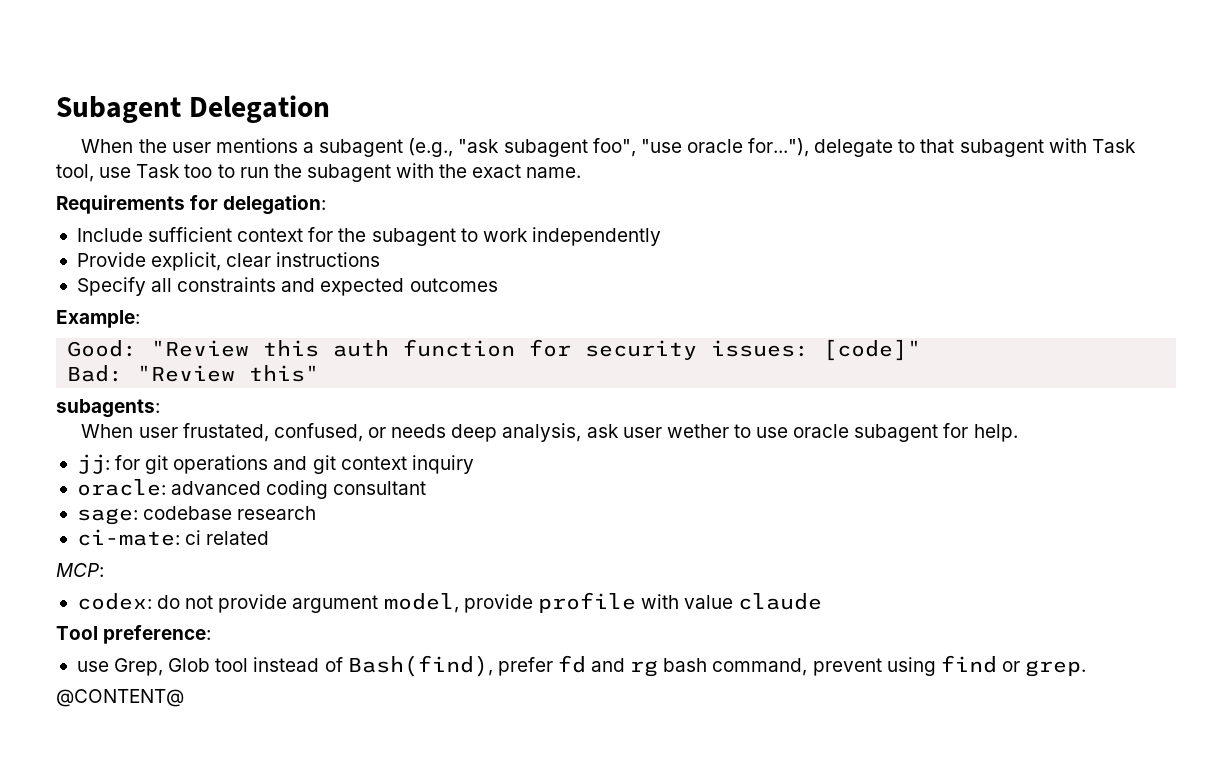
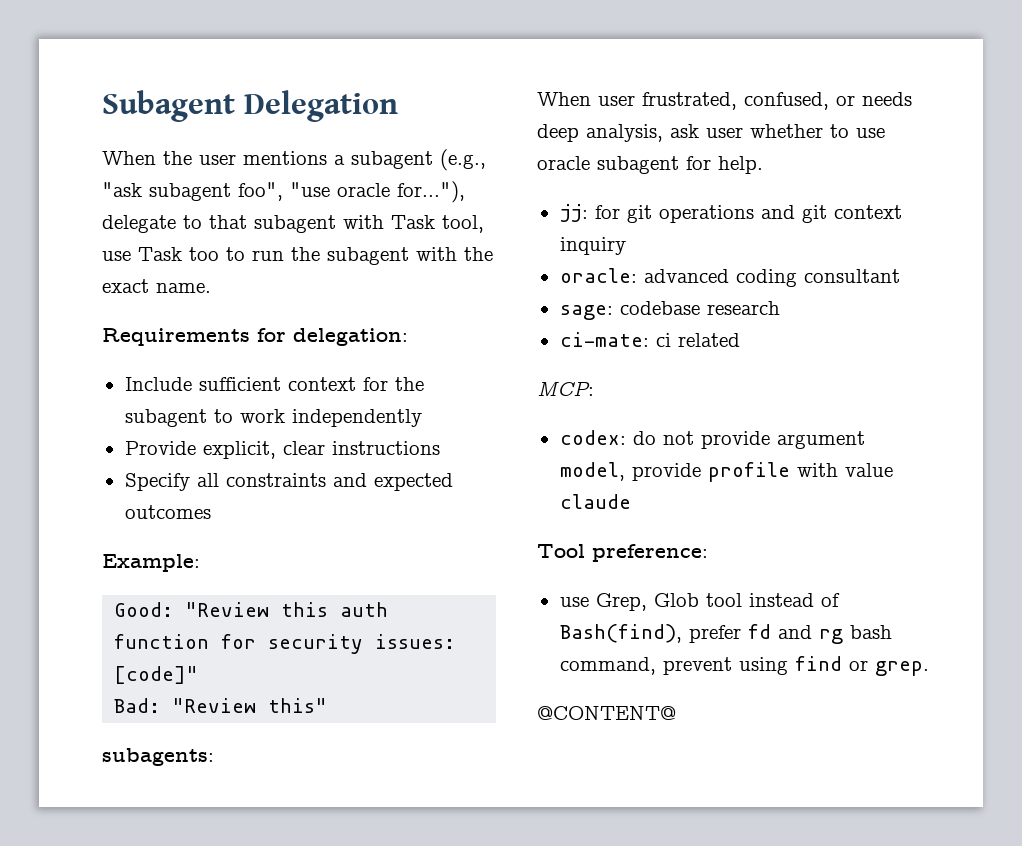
- When user frustated, confused, or needs deep analysis, ask user wether to use oracle subagent for help.
+ When user frustrated, confused, or needs deep analysis, ask user whether to use oracle subagent for help.

